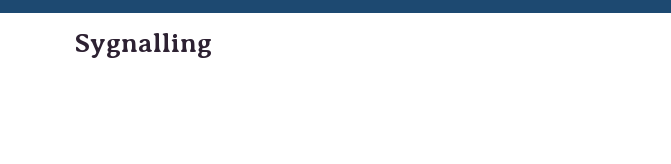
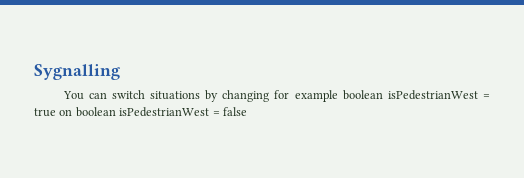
+ You can switch situations by changing for example boolean isPedestrianWest = true on boolean isPedestrianWest = false

